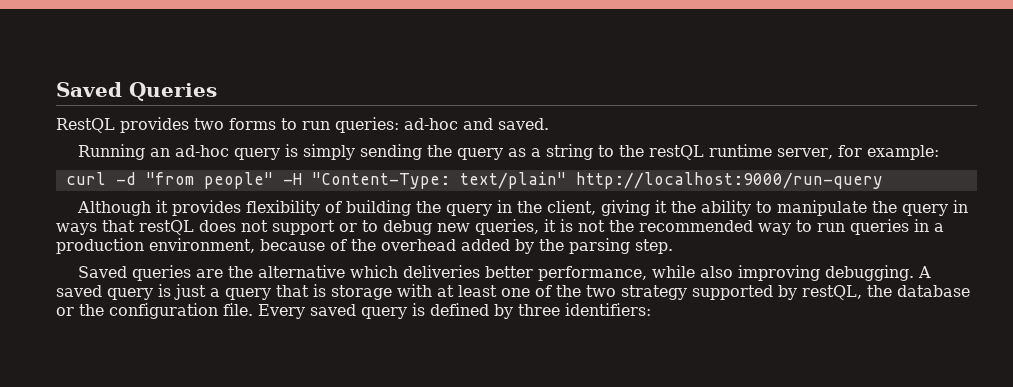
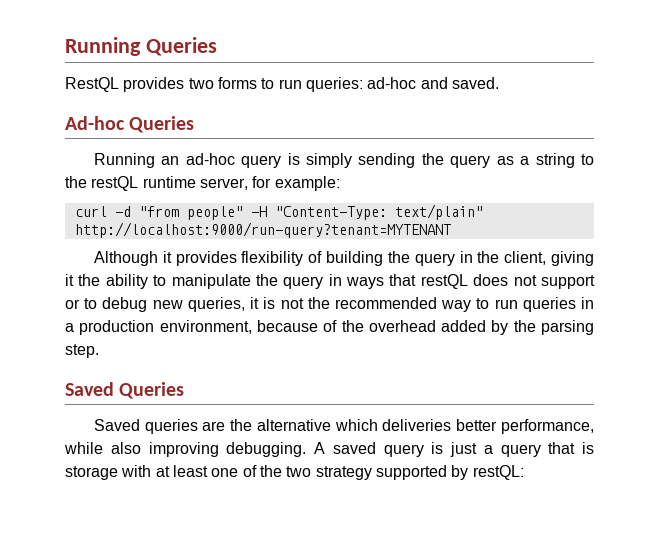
- Saved Queries
+ Running Queries
+ Ad-hoc Queries
- curl -d "from people" -H "Content-Type: text/plain" http://localhost:9000/run-query
+ curl -d "from people" -H "Content-Type: text/plain" http://localhost:9000/run-query?tenant=MYTENANT
+ Saved Queries
- A saved query is just a query that is storage with at least one of the two strategy supported by restQL, the database or the configuration file. Every saved query is defined by three identifiers:
+ A saved query is just a query that is storage with at least one of the two strategy supported by restQL:

